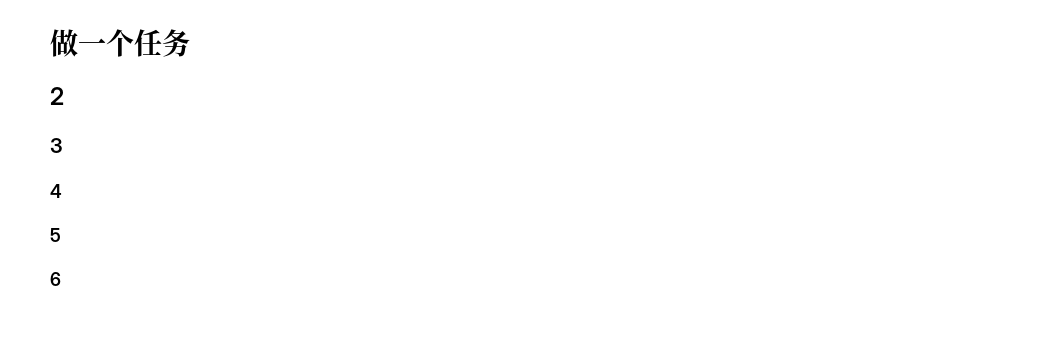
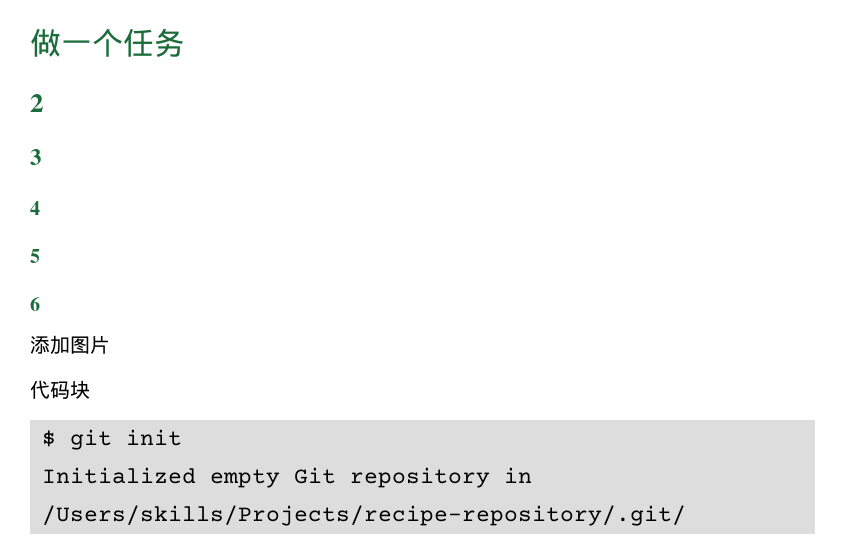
+ 添加图片
+ 代码块
+ $ git init
+ Initialized empty Git repository in /Users/skills/Projects/recipe-repository/.git/

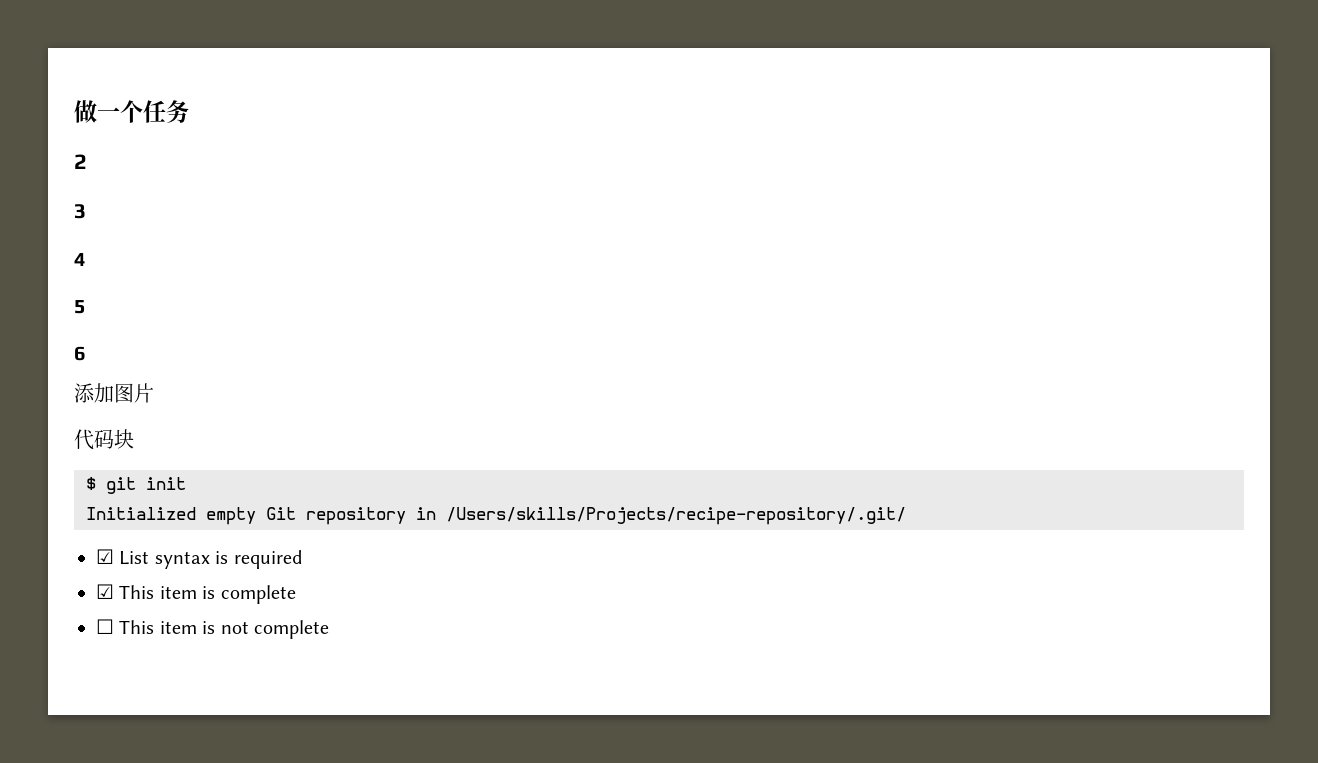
+ ☑ List syntax is required
+ ☑ This item is complete
+ ☐ This item is not complete

